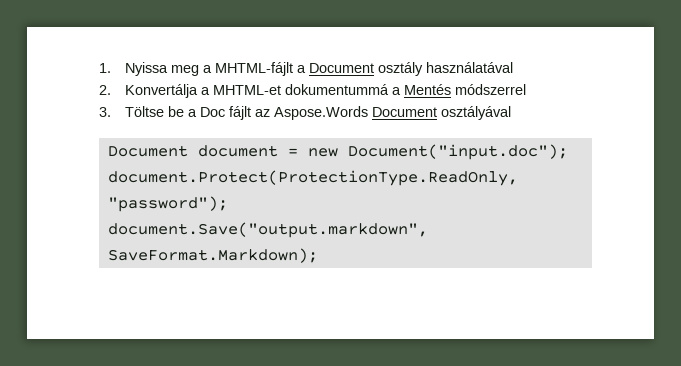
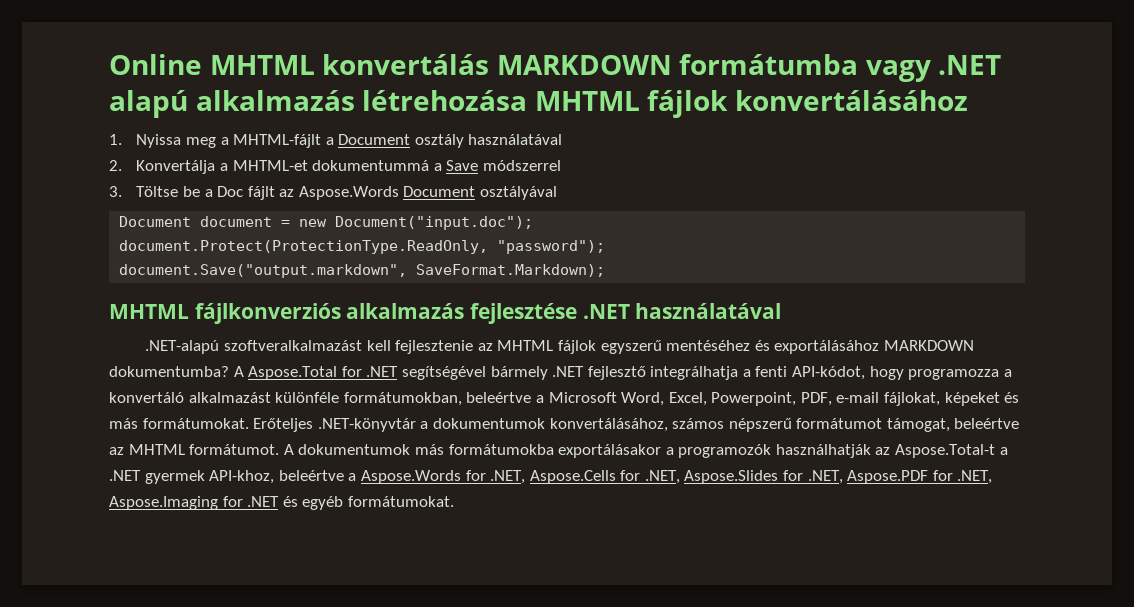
+ Online MHTML konvertálás MARKDOWN formátumba vagy .NET alapú alkalmazás létrehozása MHTML fájlok konvertálásához
- 2. Konvertálja a MHTML-et dokumentummá a Mentés módszerrel
+ 2. Konvertálja a MHTML-et dokumentummá a Save módszerrel
+ MHTML fájlkonverziós alkalmazás fejlesztése .NET használatával
+ .NET-alapú szoftveralkalmazást kell fejlesztenie az MHTML fájlok egyszerű mentéséhez és exportálásához MARKDOWN dokumentumba? A Aspose.Total for .NET segítségével bármely .NET fejlesztő integrálhatja a fenti API-kódot, hogy programozza a konvertáló alkalmazást különféle formátumokban, beleértve a Microsoft Word, Excel, Powerpoint, PDF, e-mail fájlokat, képeket és más formátumokat. Erőteljes .NET-könyvtár a dokumentumok konvertálásához, számos népszerű formátumot támogat, beleértve az MHTML formátumot. A dokumentumok más formátumokba exportálásakor a programozók használhatják az Aspose.Total-t a .NET gyermek API-khoz, beleértve a Aspose.Words for .NET, Aspose.Cells for .NET, Aspose.Slides for .NET, Aspose.PDF for .NET, Aspose.Imaging for .NET és egyéb formátumokat.

